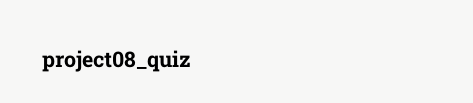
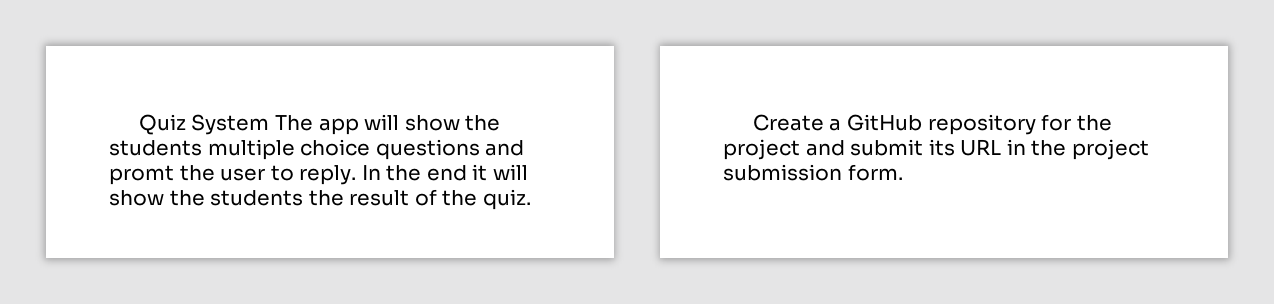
- project08_quiz
+ Quiz System The app will show the students multiple choice questions and promt the user to reply. In the end it will show the students the result of the quiz.
+ Create a GitHub repository for the project and submit its URL in the project submission form.

